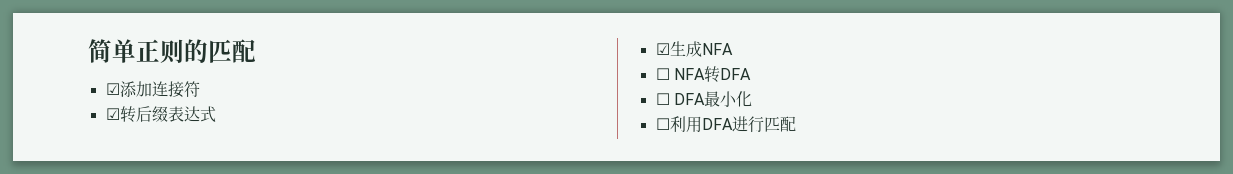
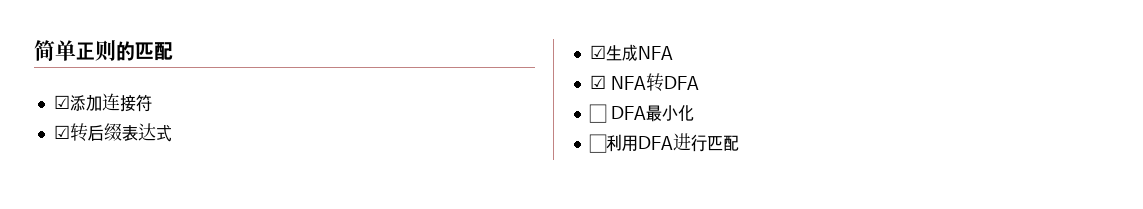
- ☐ NFA转DFA
+ ☑ NFA转DFA

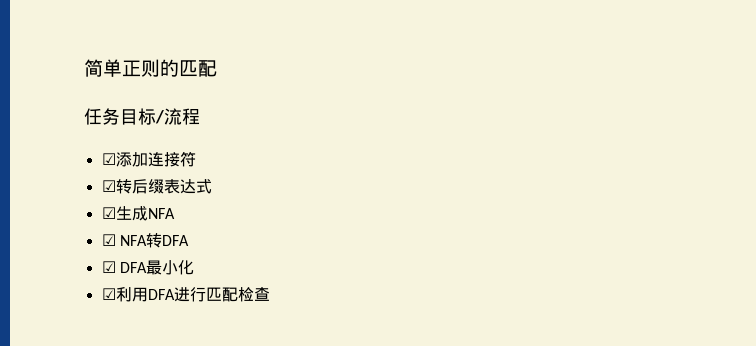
+ 任务目标/流程
- ☐ DFA最小化
+ ☑ DFA最小化
- ☐利用DFA进行匹配
+ ☑利用DFA进行匹配检查

